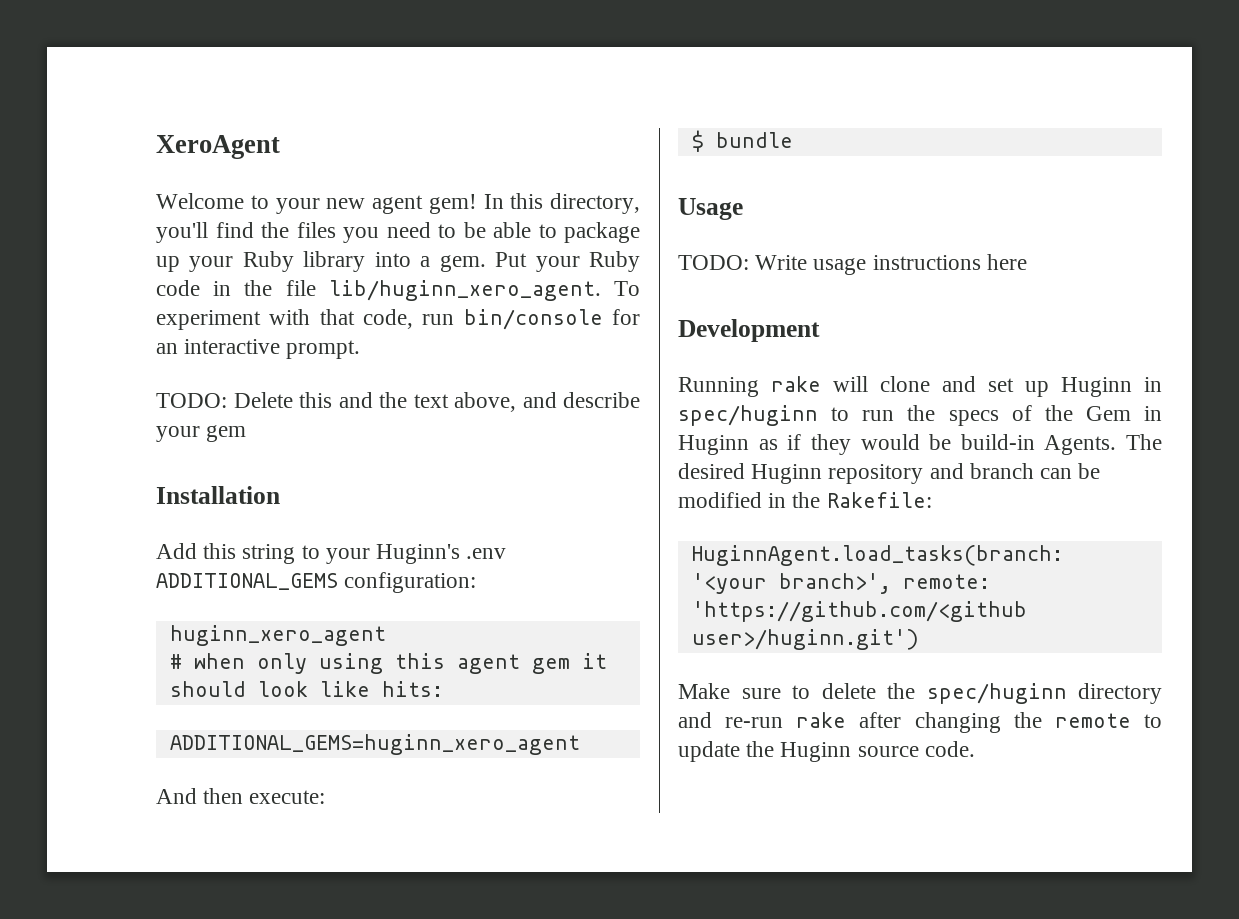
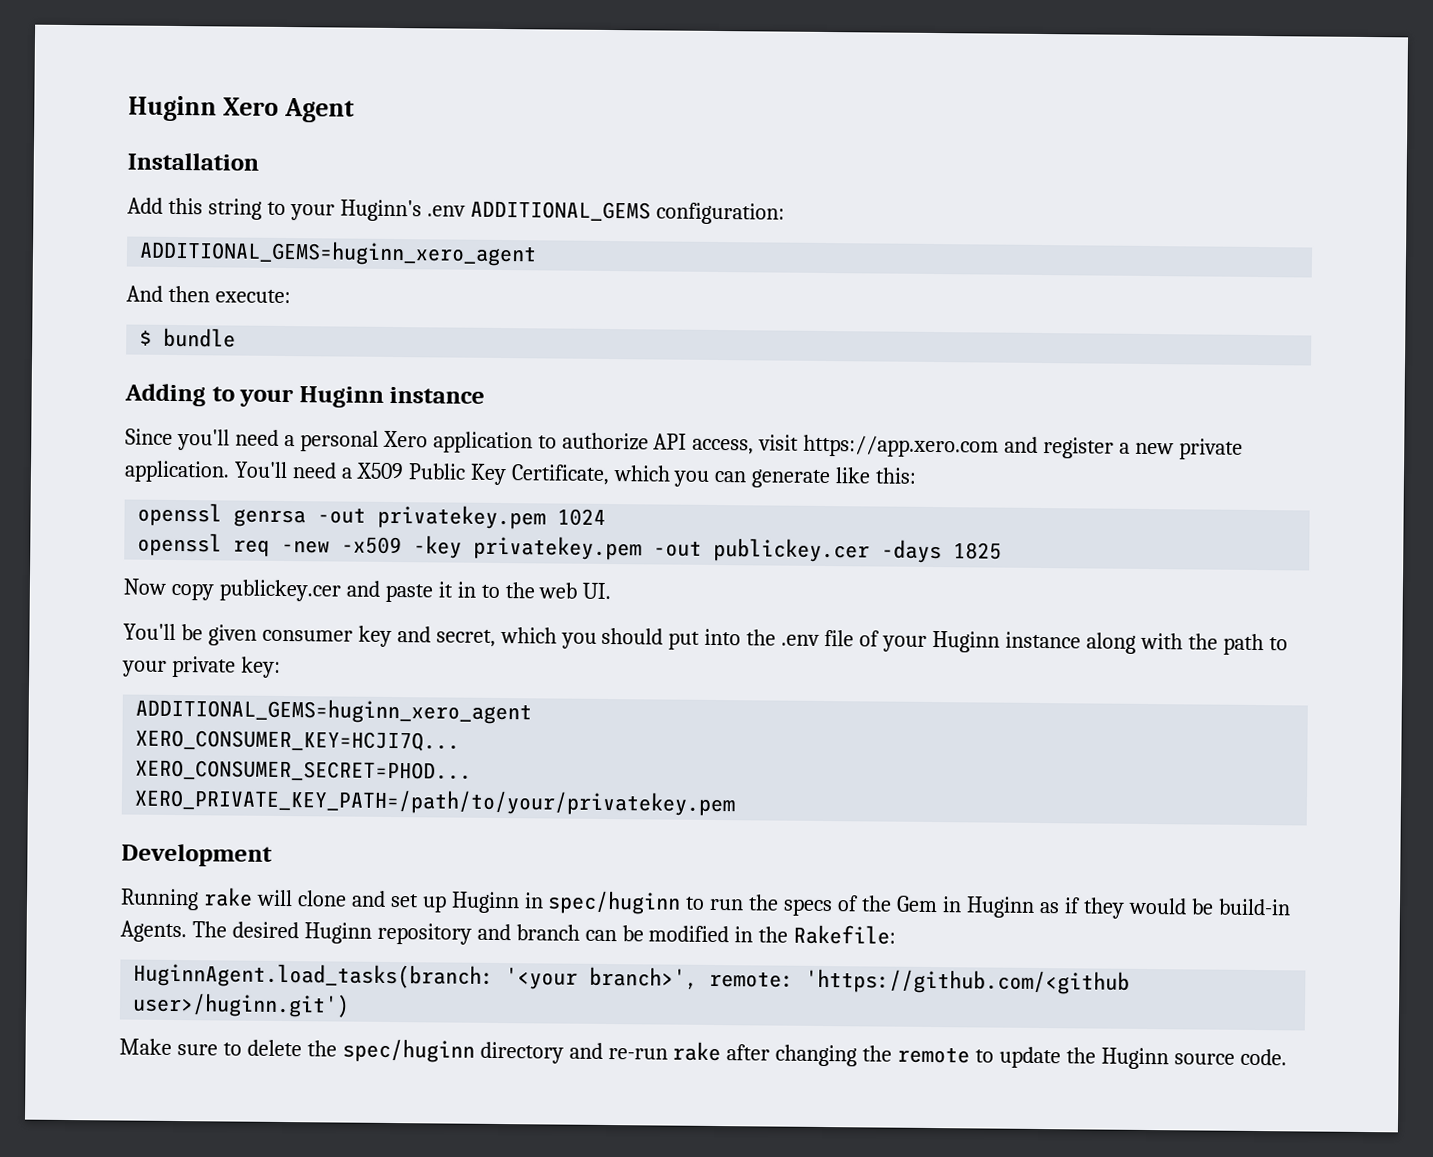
- XeroAgent
- Welcome to your new agent gem! In this directory, you'll find the files you need to be able to package up your Ruby library into a gem. Put your Ruby code in the file lib/huginn_xero_agent. To experiment with that code, run bin/console for an interactive prompt.
- TODO: Delete this and the text above, and describe your gem
+ Huginn Xero Agent
- huginn_xero_agent
- # when only using this agent gem it should look like hits:
- Usage
- TODO: Write usage instructions here
+ Adding to your Huginn instance
+ Since you'll need a personal Xero application to authorize API access, visit https://app.xero.com and register a new private application. You'll need a X509 Public Key Certificate, which you can generate like this:
+ openssl genrsa -out privatekey.pem 1024
+ openssl req -new -x509 -key privatekey.pem -out publickey.cer -days 1825
+ Now copy publickey.cer and paste it in to the web UI.
+ You'll be given consumer key and secret, which you should put into the .env file of your Huginn instance along with the path to your private key:
+ ADDITIONAL_GEMS=huginn_xero_agent
+ XERO_CONSUMER_KEY=HCJI7Q...
+ XERO_CONSUMER_SECRET=PHOD...
+ XERO_PRIVATE_KEY_PATH=/path/to/your/privatekey.pem

